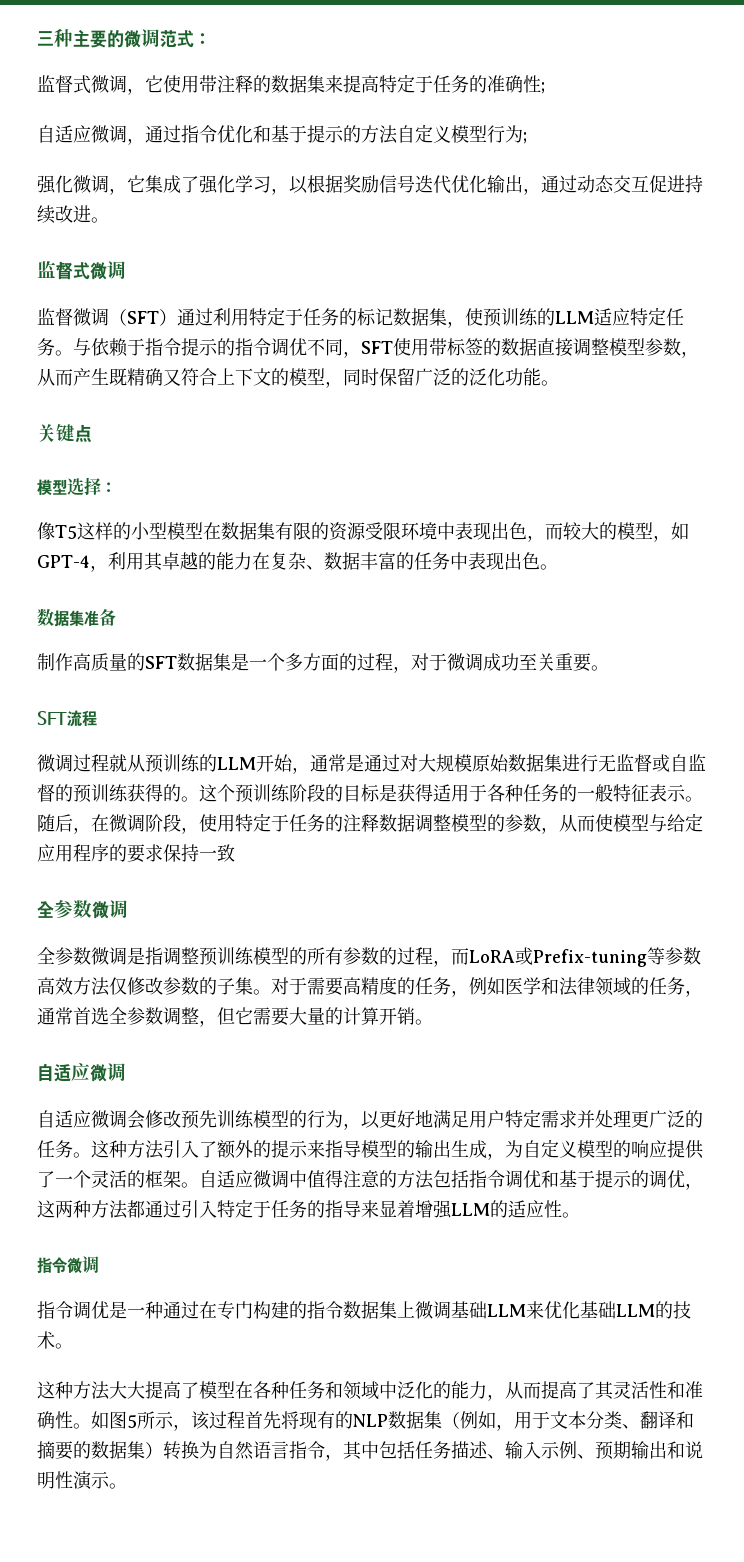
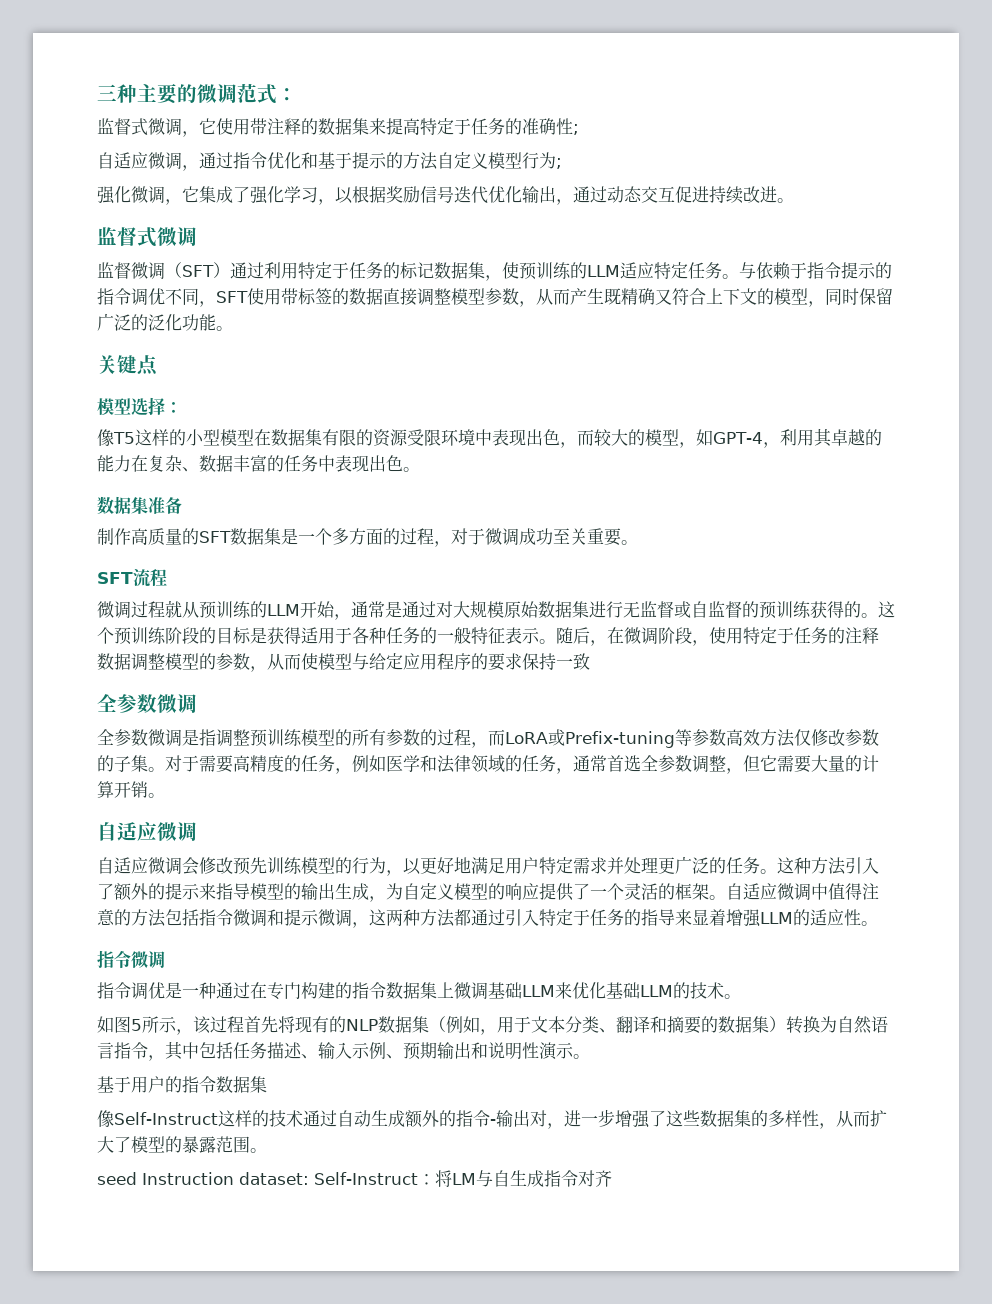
- 自适应微调中值得注意的方法包括指令调优和基于提示的调优，这两种方法都通过引入特定于任务的指导来显着增强LLM的适应性。
+ 自适应微调中值得注意的方法包括指令微调和提示微调，这两种方法都通过引入特定于任务的指导来显着增强LLM的适应性。
- 这种方法大大提高了模型在各种任务和领域中泛化的能力，从而提高了其灵活性和准确性。
+ 基于用户的指令数据集
+ 像Self-Instruct这样的技术通过自动生成额外的指令-输出对，进一步增强了这些数据集的多样性，从而扩大了模型的暴露范围。
+ seed Instruction dataset: Self-Instruct：将LM与自生成指令对齐

